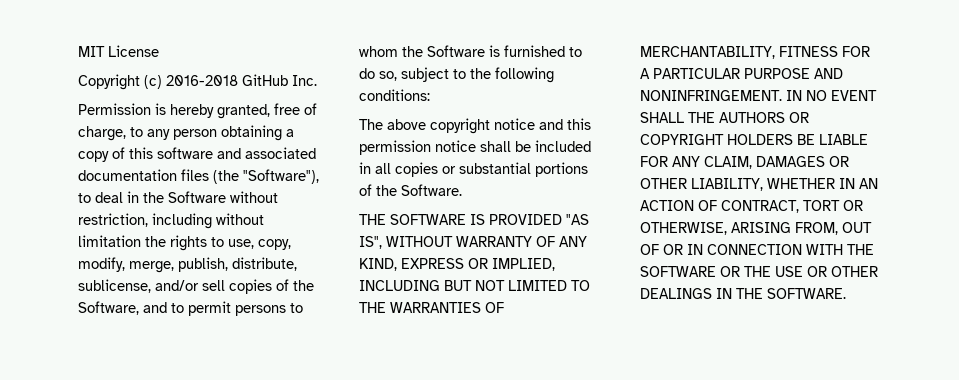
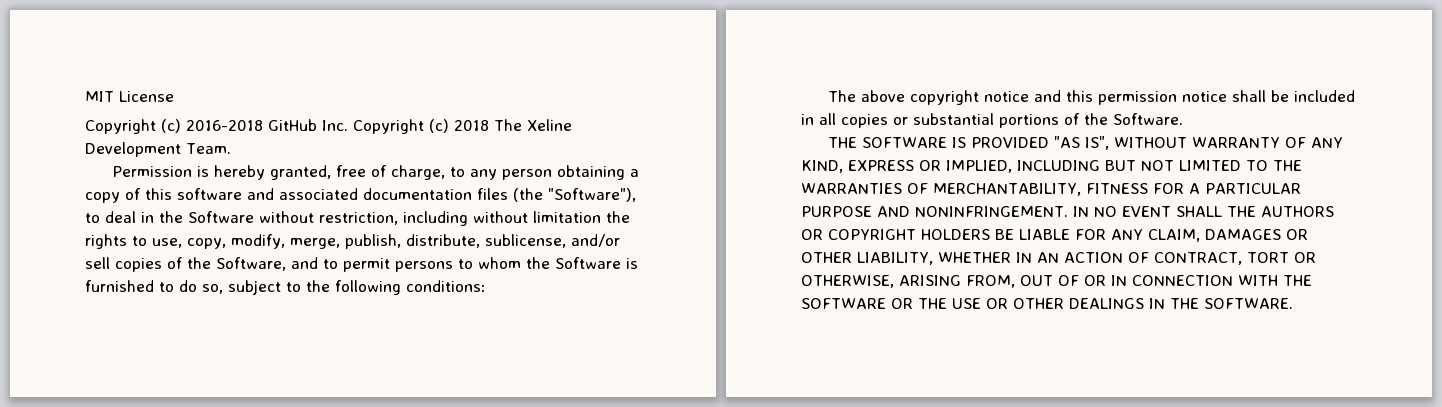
- Copyright (c) 2016-2018 GitHub Inc.
+ Copyright (c) 2016-2018 GitHub Inc. Copyright (c) 2018 The Xeline Development Team.

